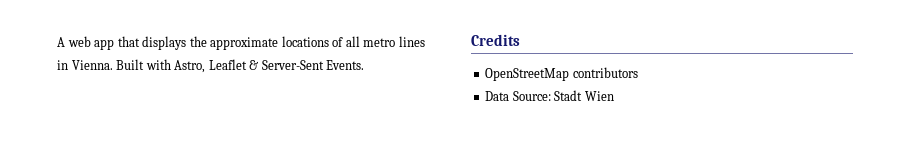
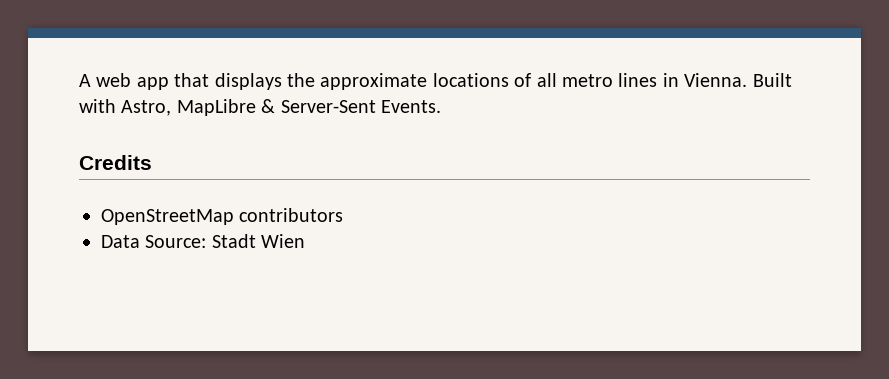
- Built with Astro, Leaflet & Server-Sent Events.
+ Built with Astro, MapLibre & Server-Sent Events.

